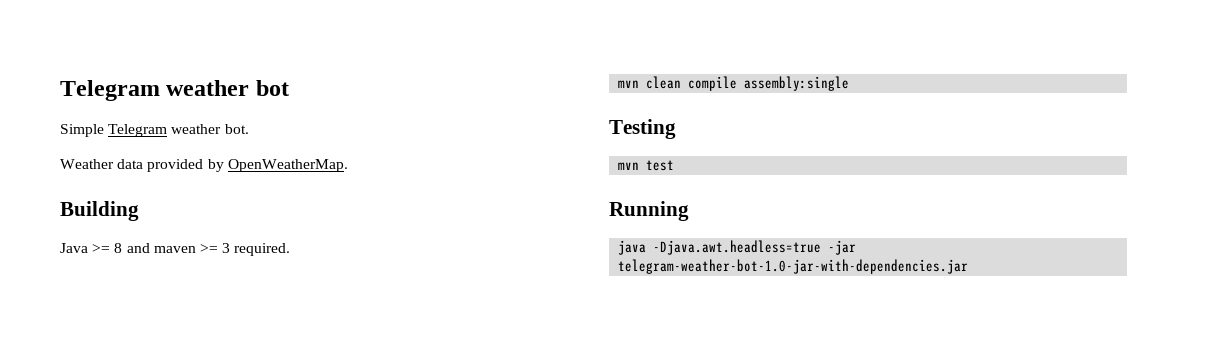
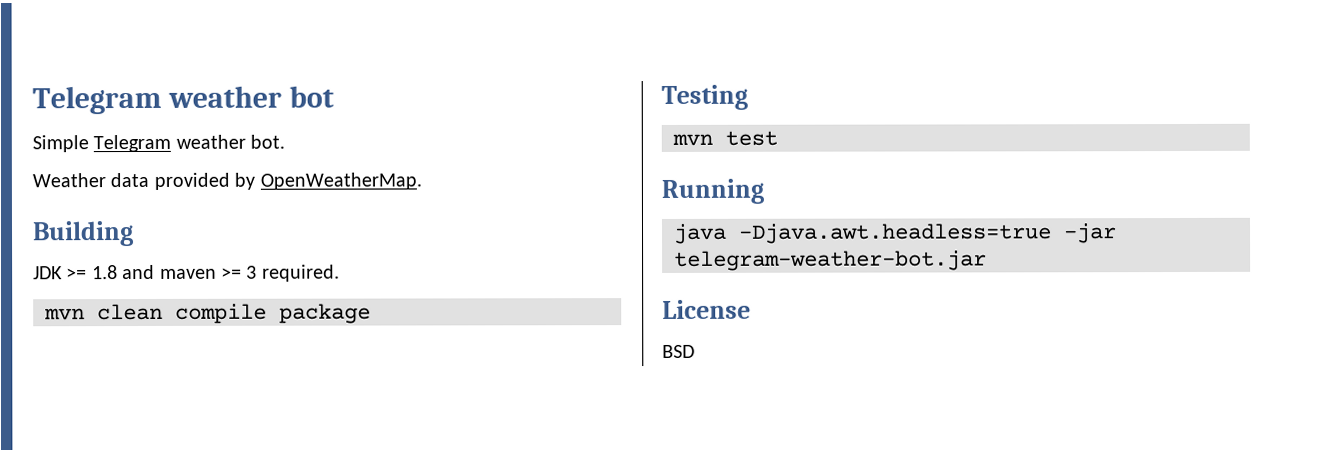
- Java >= 8 and maven >= 3 required.
+ JDK >= 1.8 and maven >= 3 required.
- mvn clean compile assembly:single
+ mvn clean compile package
- java -Djava.awt.headless=true -jar telegram-weather-bot-1.0-jar-with-dependencies.jar
+ java -Djava.awt.headless=true -jar telegram-weather-bot.jar
+ License
+ BSD

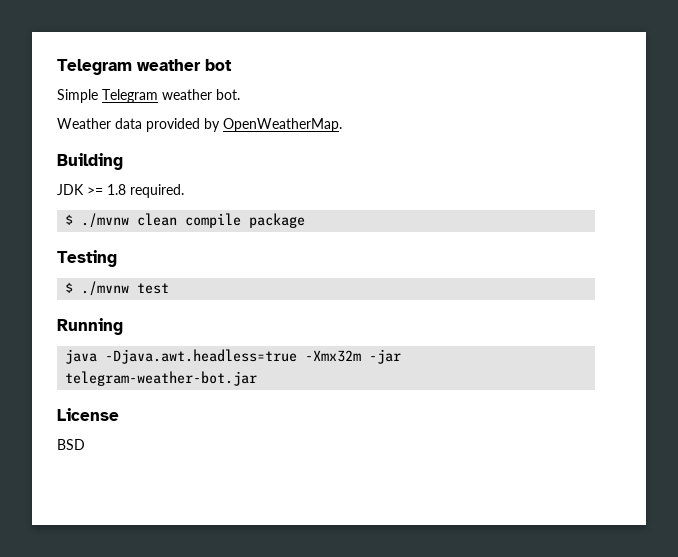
- JDK >= 1.8 and maven >= 3 required.
+ JDK >= 1.8 required.
- mvn clean compile package
+ $ ./mvnw clean compile package
- mvn test
+ $ ./mvnw test
- java -Djava.awt.headless=true -jar telegram-weather-bot.jar
+ java -Djava.awt.headless=true -Xmx32m -jar telegram-weather-bot.jar

